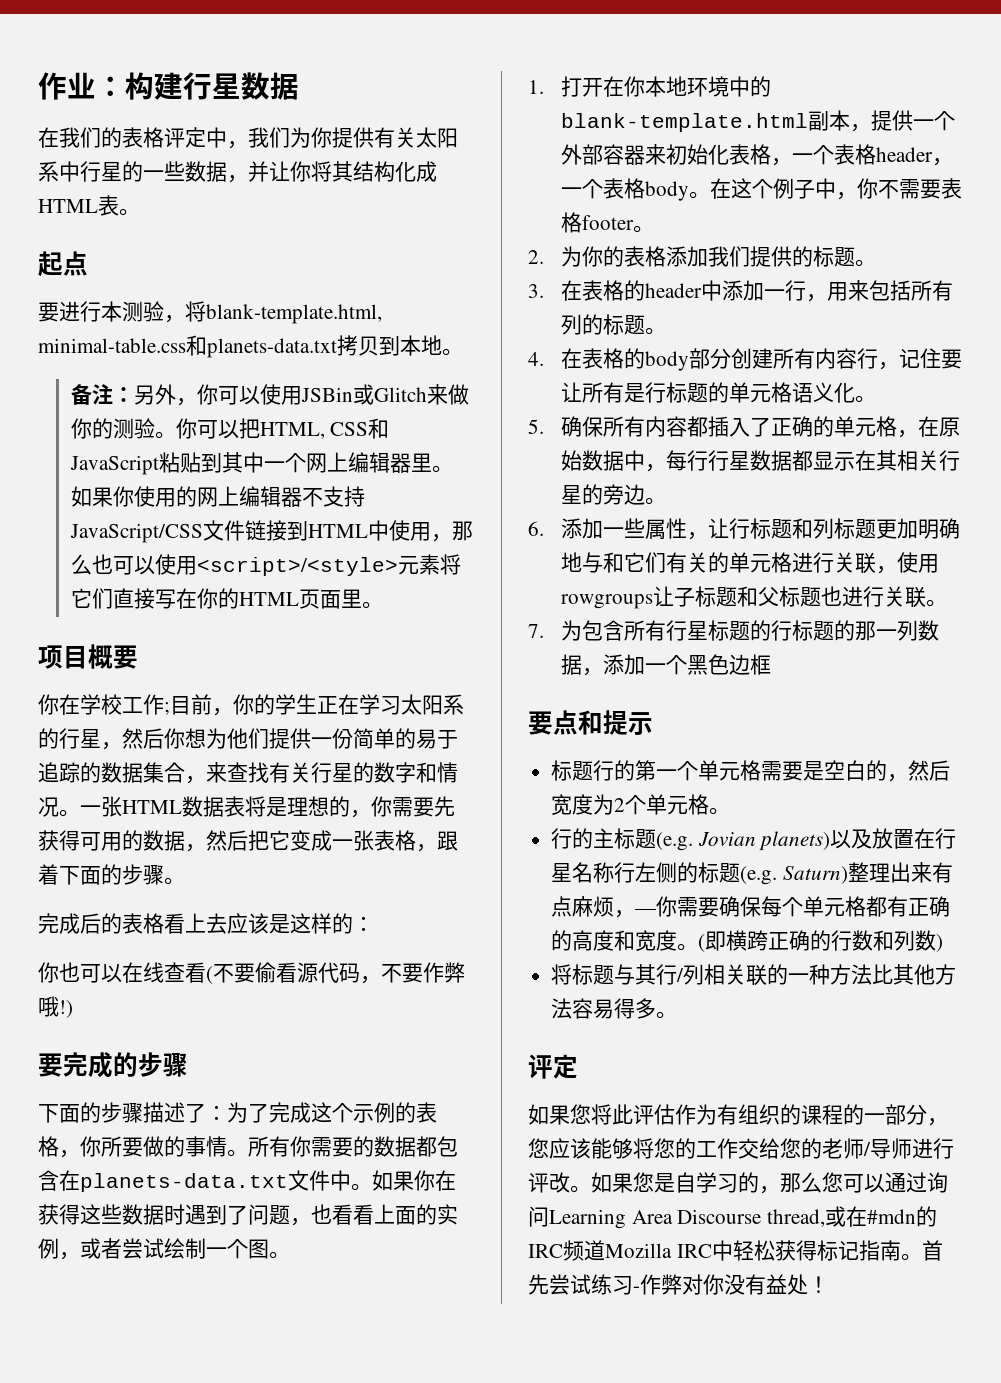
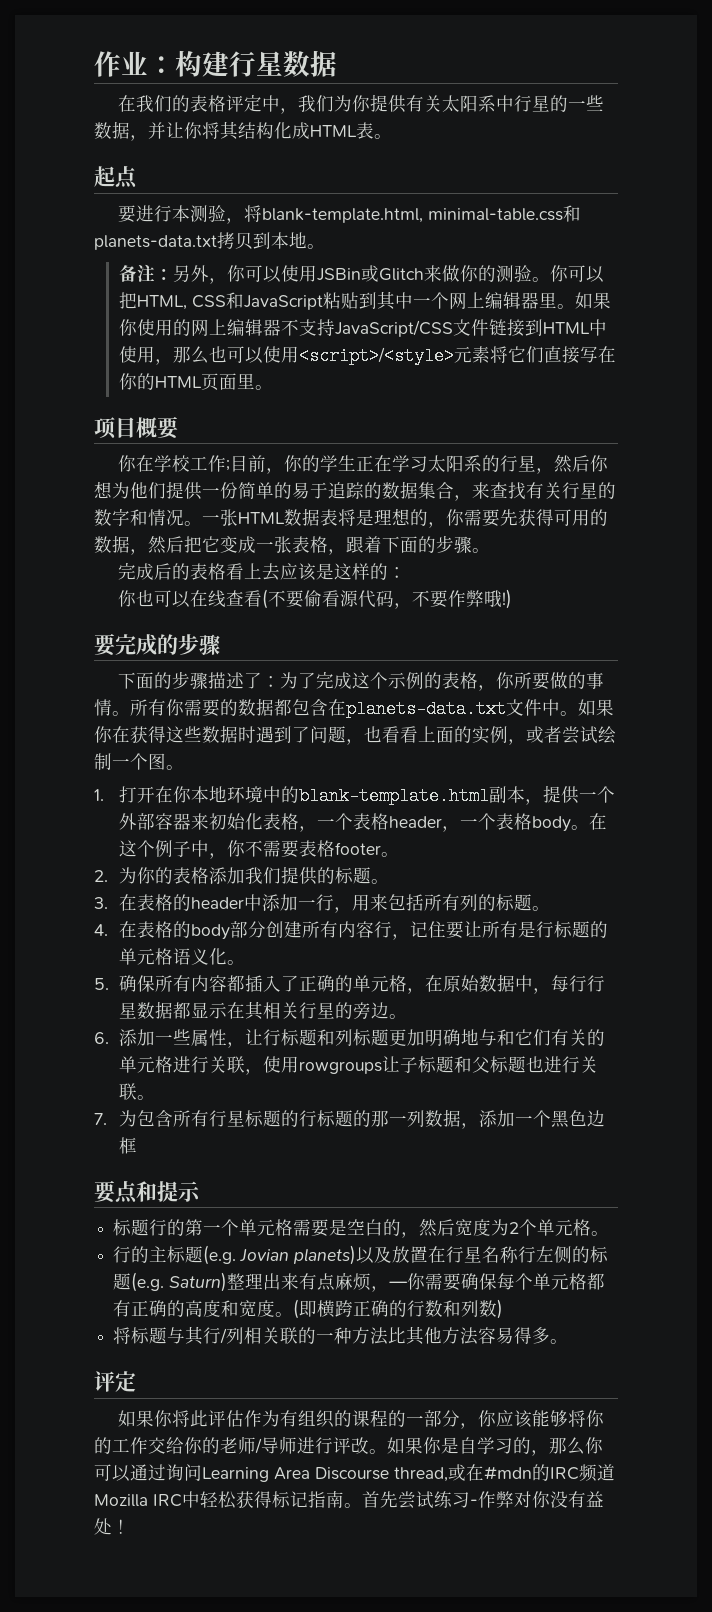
- 如果您将此评估作为有组织的课程的一部分，您应该能够将您的工作交给您的老师/导师进行评改。
+ 如果你将此评估作为有组织的课程的一部分，你应该能够将你的工作交给你的老师/导师进行评改。
- 如果您是自学习的，那么您可以通过询问Learning Area Discourse thread,或在#mdn的IRC频道Mozilla IRC中轻松获得标记指南。
+ 如果你是自学习的，那么你可以通过询问Learning Area Discourse thread,或在#mdn的IRC频道Mozilla IRC中轻松获得标记指南。

